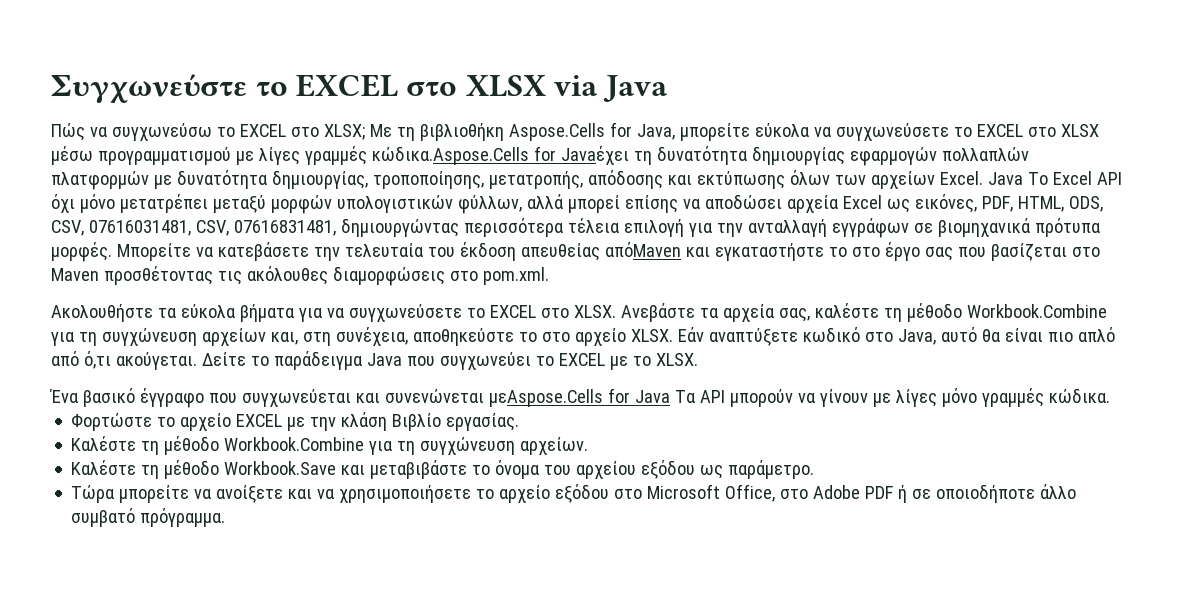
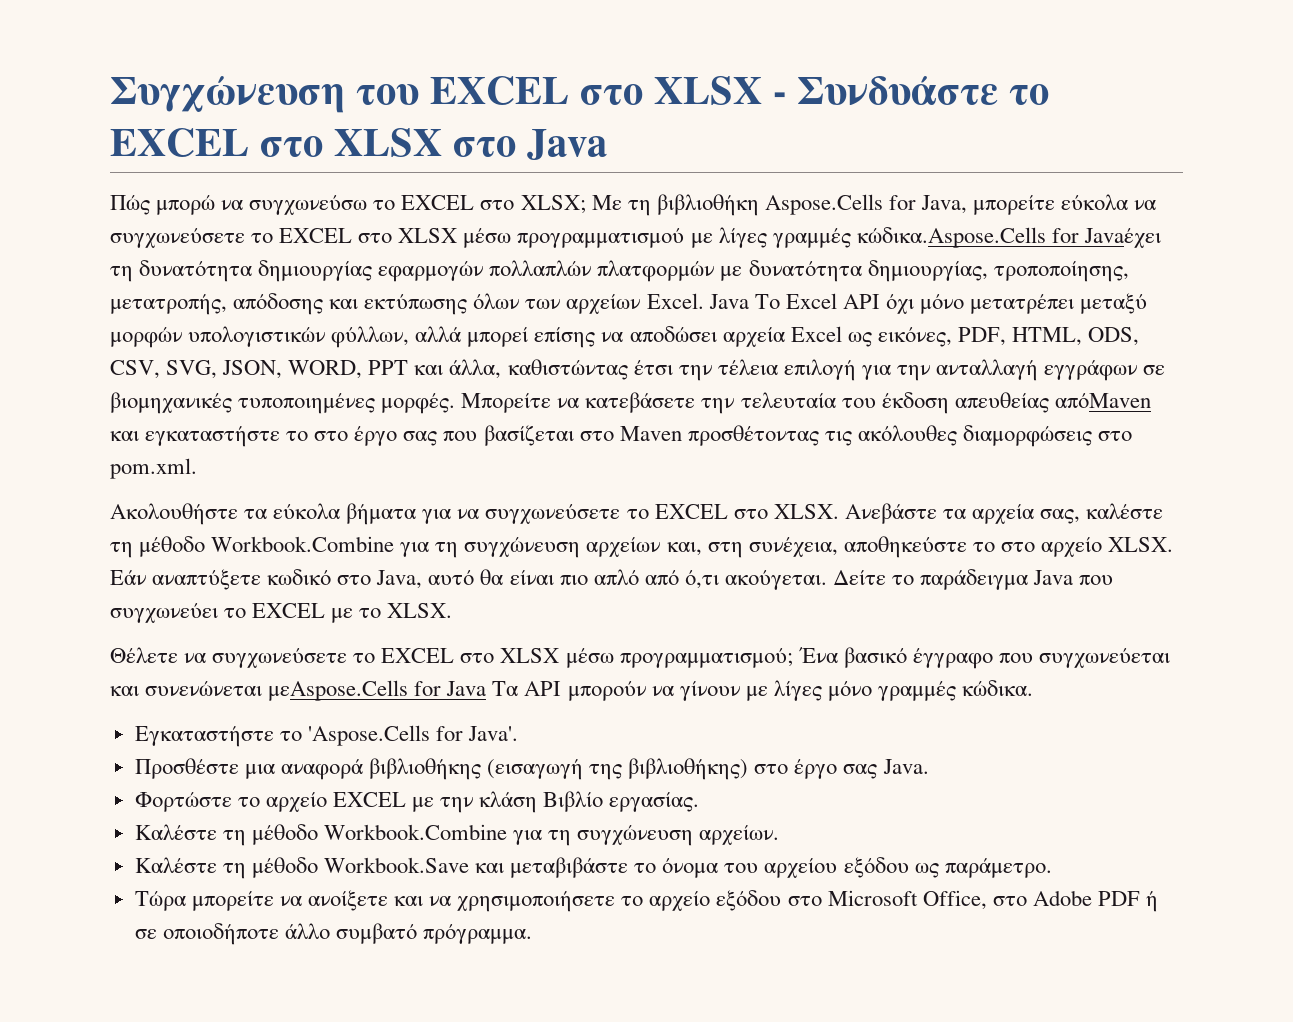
- Συγχωνεύστε το EXCEL στο XLSX via Java
+ Συγχώνευση του EXCEL στο XLSX - Συνδυάστε το EXCEL στο XLSX στο Java
- Πώς να συγχωνεύσω το EXCEL στο XLSX; Με τη βιβλιοθήκη Aspose.Cells for Java, μπορείτε εύκολα να συγχωνεύσετε το EXCEL στο XLSX μέσω προγραμματισμού με λίγες γραμμές κώδικα.Aspose.Cells for Javaέχει τη δυνατότητα δημιουργίας εφαρμογών πολλαπλών πλατφορμών με δυνατότητα δημιουργίας, τροποποίησης, μετατροπής, απόδοσης και εκτύπωσης όλων των αρχείων Excel.
+ Πώς μπορώ να συγχωνεύσω το EXCEL στο XLSX; Με τη βιβλιοθήκη Aspose.Cells for Java, μπορείτε εύκολα να συγχωνεύσετε το EXCEL στο XLSX μέσω προγραμματισμού με λίγες γραμμές κώδικα.Aspose.Cells for Javaέχει τη δυνατότητα δημιουργίας εφαρμογών πολλαπλών πλατφορμών με δυνατότητα δημιουργίας, τροποποίησης, μετατροπής, απόδοσης και εκτύπωσης όλων των αρχείων Excel.
- Java Το Excel API όχι μόνο μετατρέπει μεταξύ μορφών υπολογιστικών φύλλων, αλλά μπορεί επίσης να αποδώσει αρχεία Excel ως εικόνες, PDF, HTML, ODS, CSV, 07616031481, CSV, 07616831481, δημιουργώντας περισσότερα τέλεια επιλογή για την ανταλλαγή εγγράφων σε βιομηχανικά πρότυπα μορφές.
+ Java Το Excel API όχι μόνο μετατρέπει μεταξύ μορφών υπολογιστικών φύλλων, αλλά μπορεί επίσης να αποδώσει αρχεία Excel ως εικόνες, PDF, HTML, ODS, CSV, SVG, JSON, WORD, PPT και άλλα, καθιστώντας έτσι την τέλεια επιλογή για την ανταλλαγή εγγράφων σε βιομηχανικές τυποποιημένες μορφές.
- Ένα βασικό έγγραφο που συγχωνεύεται και συνενώνεται μεAspose.Cells for Java Τα API μπορούν να γίνουν με λίγες μόνο γραμμές κώδικα.
+ Θέλετε να συγχωνεύσετε το EXCEL στο XLSX μέσω προγραμματισμού; Ένα βασικό έγγραφο που συγχωνεύεται και συνενώνεται μεAspose.Cells for Java Τα API μπορούν να γίνουν με λίγες μόνο γραμμές κώδικα.
+ Εγκαταστήστε το 'Aspose.Cells for Java'.
+ Προσθέστε μια αναφορά βιβλιοθήκης (εισαγωγή της βιβλιοθήκης) στο έργο σας Java.

